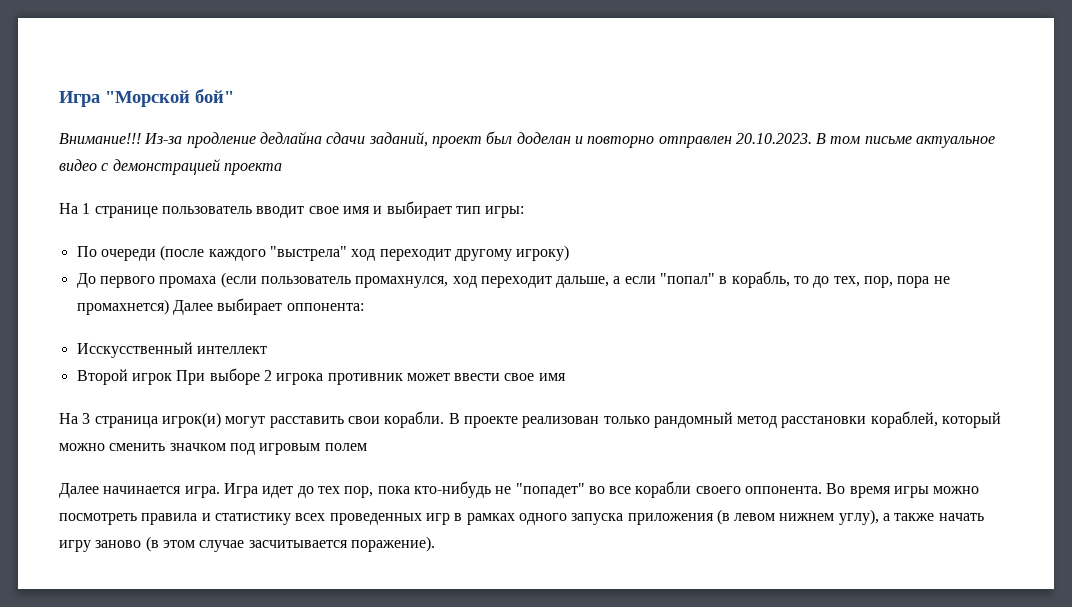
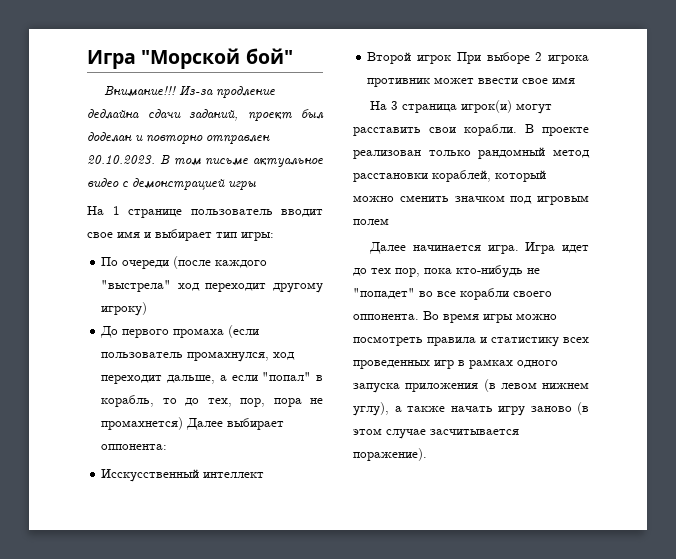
- Из-за продление дедлайна сдачи заданий, проект был доделан и повторно отправлен 20.10.2023. В том письме актуальное видео с демонстрацией проекта
+ Из-за продление дедлайна сдачи заданий, проект был доделан и повторно отправлен 20.10.2023. В том письме актуальное видео с демонстрацией игры

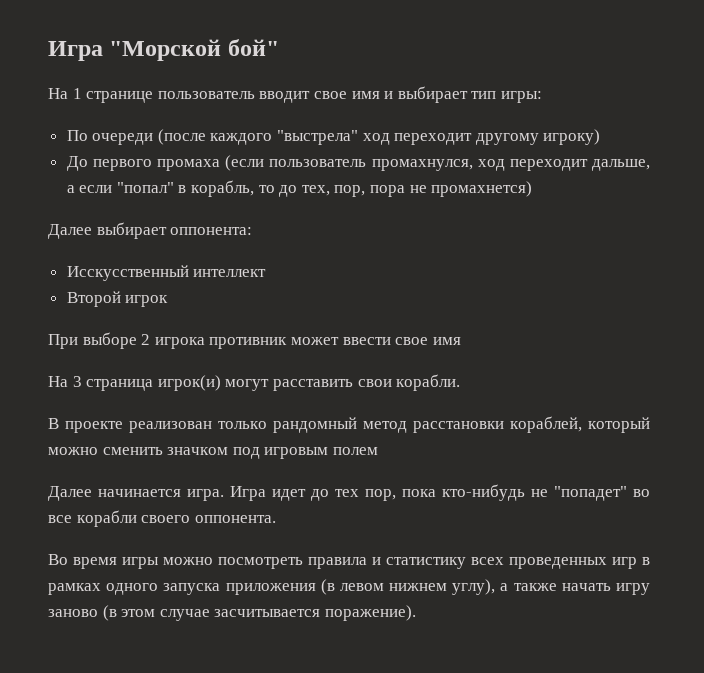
- Внимание!!! Из-за продление дедлайна сдачи заданий, проект был доделан и повторно отправлен 20.10.2023. В том письме актуальное видео с демонстрацией игры
- До первого промаха (если пользователь промахнулся, ход переходит дальше, а если "попал" в корабль, то до тех, пор, пора не промахнется) Далее выбирает оппонента:
+ До первого промаха (если пользователь промахнулся, ход переходит дальше, а если "попал" в корабль, то до тех, пор, пора не промахнется)
+ Далее выбирает оппонента:
- Второй игрок При выборе 2 игрока противник может ввести свое имя
+ Второй игрок
+ При выборе 2 игрока противник может ввести свое имя
- На 3 страница игрок(и) могут расставить свои корабли. В проекте реализован только рандомный метод расстановки кораблей, который можно сменить значком под игровым полем
+ На 3 страница игрок(и) могут расставить свои корабли.
+ В проекте реализован только рандомный метод расстановки кораблей, который можно сменить значком под игровым полем
- Игра идет до тех пор, пока кто-нибудь не "попадет" во все корабли своего оппонента. Во время игры можно посмотреть правила и статистику всех проведенных игр в рамках одного запуска приложения (в левом нижнем углу), а также начать игру заново (в этом случае засчитывается поражение).
+ Игра идет до тех пор, пока кто-нибудь не "попадет" во все корабли своего оппонента.
+ Во время игры можно посмотреть правила и статистику всех проведенных игр в рамках одного запуска приложения (в левом нижнем углу), а также начать игру заново (в этом случае засчитывается поражение).

